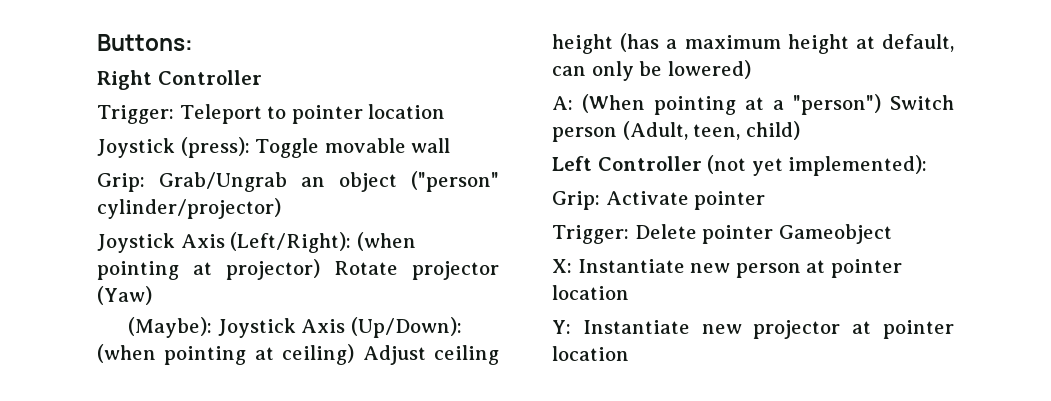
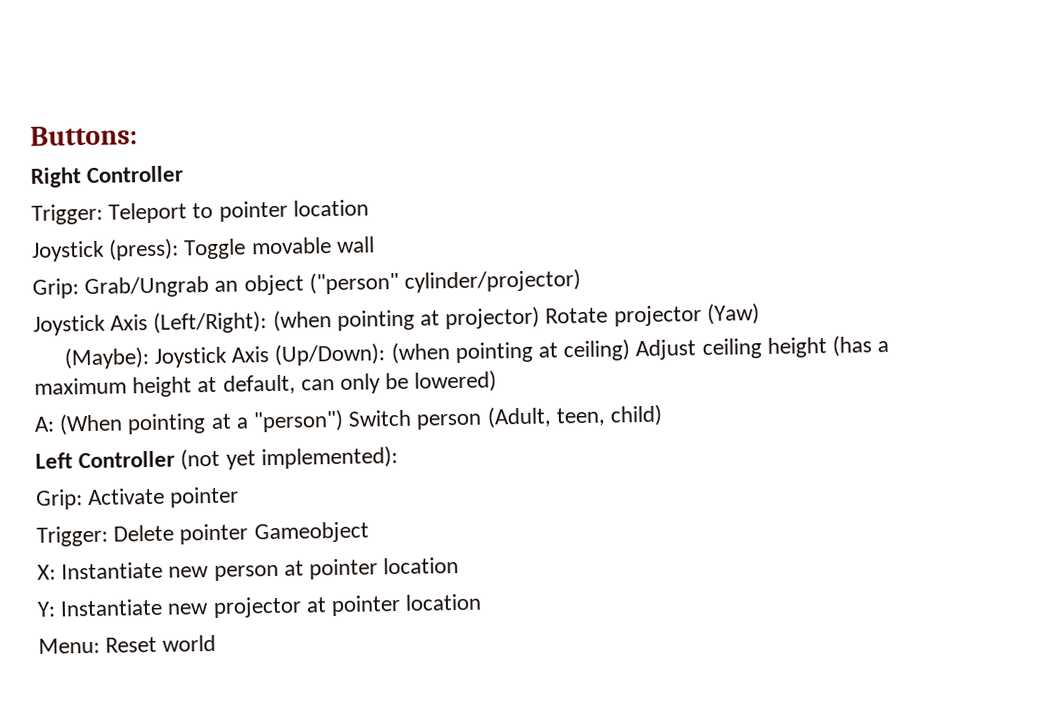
+ Menu: Reset world

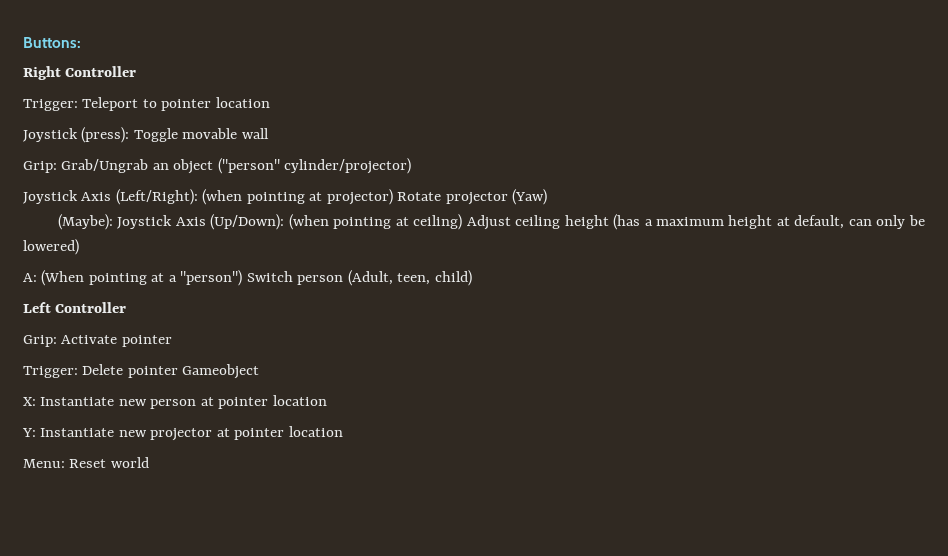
- Left Controller (not yet implemented):
+ Left Controller

